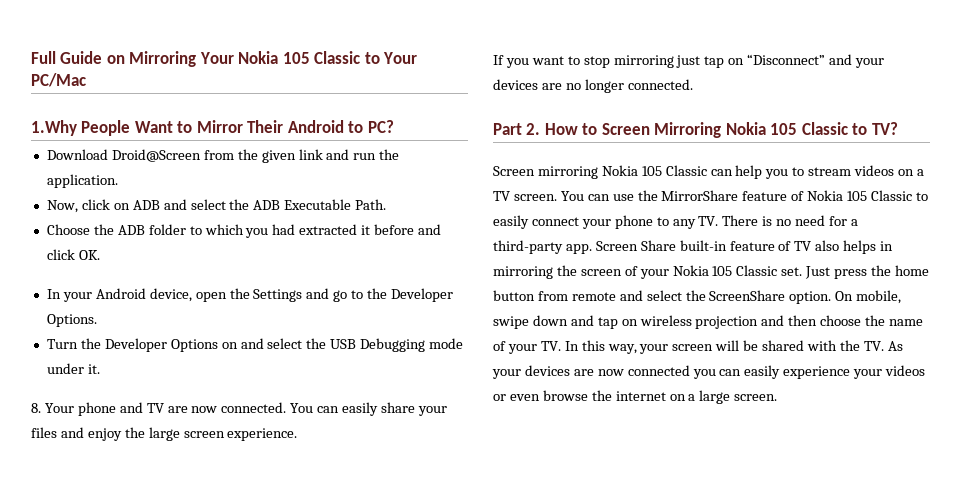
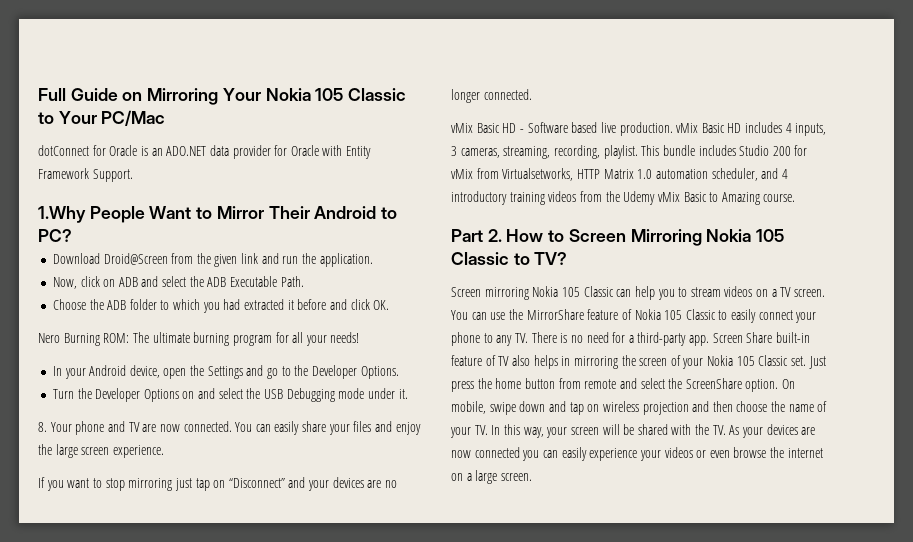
+ dotConnect for Oracle is an ADO.NET data provider for Oracle with Entity Framework Support.
+ Nero Burning ROM: The ultimate burning program for all your needs!
+ vMix Basic HD - Software based live production. vMix Basic HD includes 4 inputs, 3 cameras, streaming, recording, playlist. This bundle includes Studio 200 for vMix from Virtualsetworks, HTTP Matrix 1.0 automation scheduler, and 4 introductory training videos from the Udemy vMix Basic to Amazing course.

